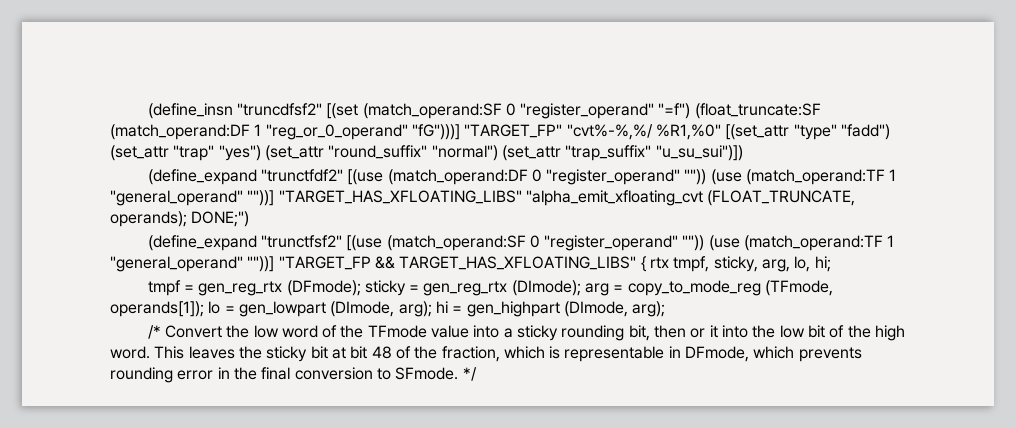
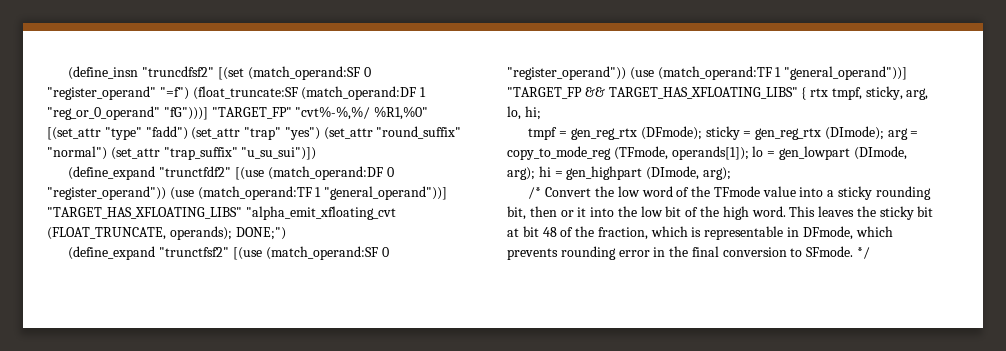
- (define_expand "trunctfdf2" [(use (match_operand:DF 0 "register_operand" "")) (use (match_operand:TF 1 "general_operand" ""))] "TARGET_HAS_XFLOATING_LIBS" "alpha_emit_xfloating_cvt (FLOAT_TRUNCATE, operands); DONE;")
+ (define_expand "trunctfdf2" [(use (match_operand:DF 0 "register_operand")) (use (match_operand:TF 1 "general_operand"))] "TARGET_HAS_XFLOATING_LIBS" "alpha_emit_xfloating_cvt (FLOAT_TRUNCATE, operands); DONE;")
- (define_expand "trunctfsf2" [(use (match_operand:SF 0 "register_operand" "")) (use (match_operand:TF 1 "general_operand" ""))] "TARGET_FP && TARGET_HAS_XFLOATING_LIBS" { rtx tmpf, sticky, arg, lo, hi;
+ (define_expand "trunctfsf2" [(use (match_operand:SF 0 "register_operand")) (use (match_operand:TF 1 "general_operand"))] "TARGET_FP && TARGET_HAS_XFLOATING_LIBS" { rtx tmpf, sticky, arg, lo, hi;

